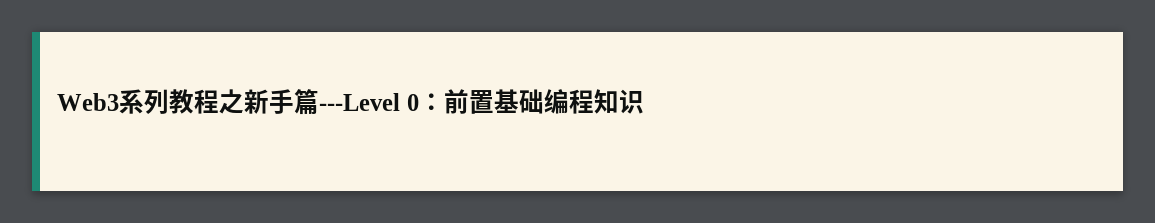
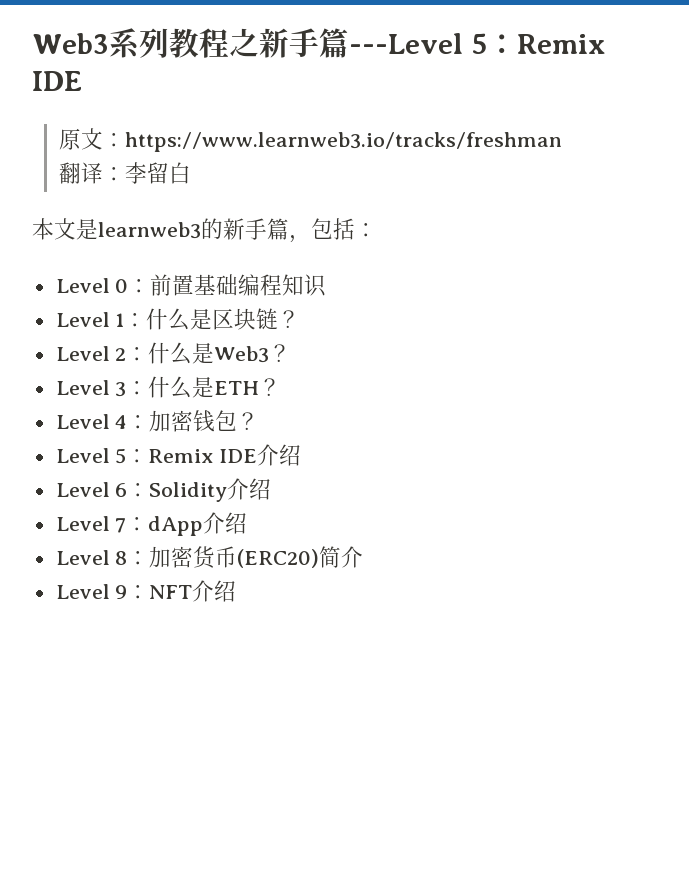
- Web3系列教程之新手篇---Level 0：前置基础编程知识
+ Web3系列教程之新手篇---Level 5：Remix IDE
+ 原文：https://www.learnweb3.io/tracks/freshman
+ 翻译：李留白
+ 本文是learnweb3的新手篇，包括：
+ Level 0：前置基础编程知识
+ Level 1：什么是区块链？
+ Level 2：什么是Web3？
+ Level 3：什么是ETH？
+ Level 4：加密钱包？
+ Level 5：Remix IDE介绍
+ Level 6：Solidity介绍
+ Level 7：dApp介绍
+ Level 8：加密货币(ERC20)简介
+ Level 9：NFT介绍

